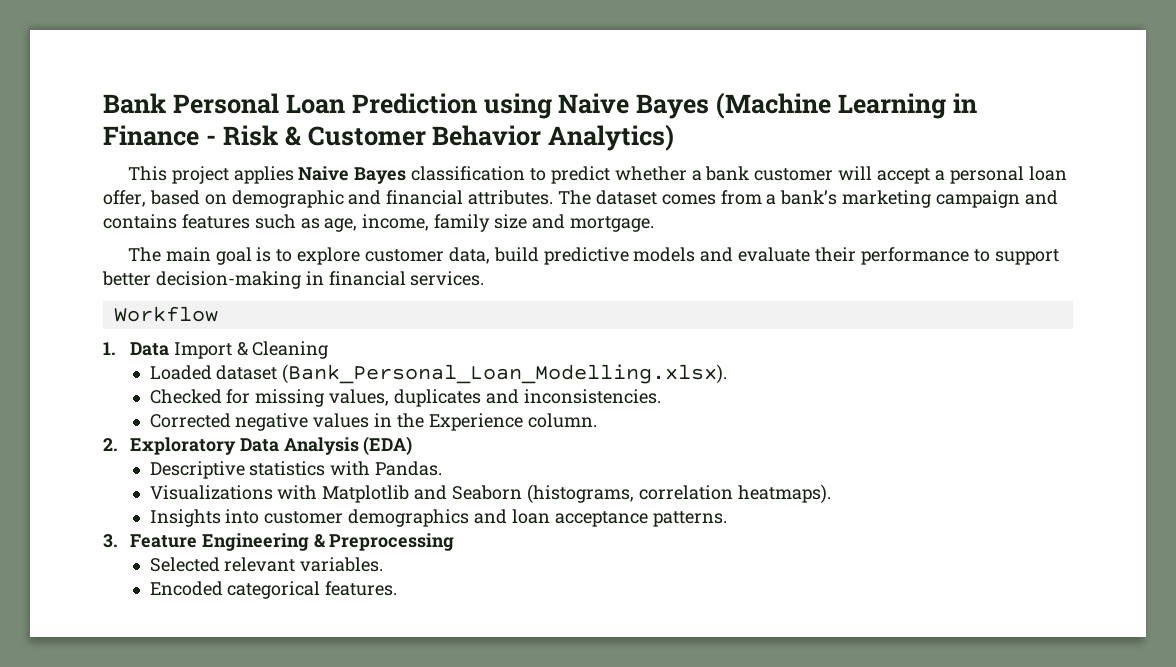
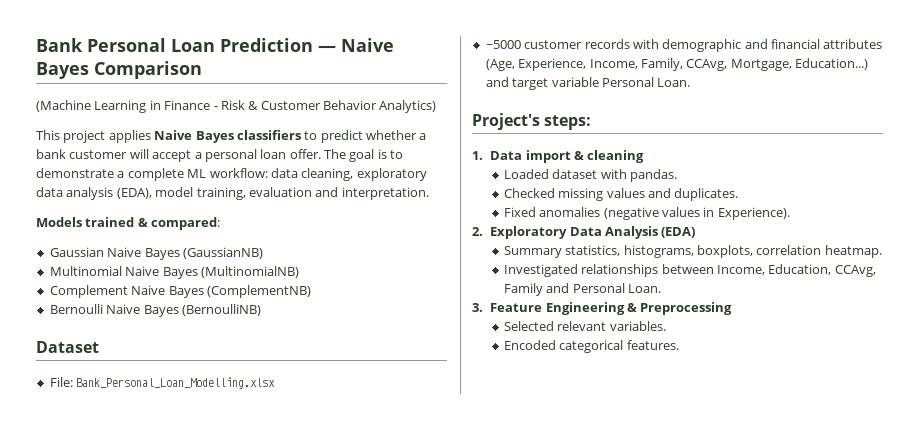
- Bank Personal Loan Prediction using Naive Bayes (Machine Learning in Finance - Risk & Customer Behavior Analytics)
+ Bank Personal Loan Prediction — Naive Bayes Comparison
+ (Machine Learning in Finance - Risk & Customer Behavior Analytics)
- This project applies Naive Bayes classification to predict whether a bank customer will accept a personal loan offer, based on demographic and financial attributes. The dataset comes from a bank’s marketing campaign and contains features such as age, income, family size and mortgage.
- The main goal is to explore customer data, build predictive models and evaluate their performance to support better decision-making in financial services.
- Workflow
+ This project applies Naive Bayes classifiers to predict whether a bank customer will accept a personal loan offer. The goal is to demonstrate a complete ML workflow: data cleaning, exploratory data analysis (EDA), model training, evaluation and interpretation.
+ Models trained & compared:
+ Gaussian Naive Bayes (GaussianNB)
+ Multinomial Naive Bayes (MultinomialNB)
+ Complement Naive Bayes (ComplementNB)
+ Bernoulli Naive Bayes (BernoulliNB)
+ Dataset
+ File: Bank_Personal_Loan_Modelling.xlsx
+ ~5000 customer records with demographic and financial attributes (Age, Experience, Income, Family, CCAvg, Mortgage, Education...) and target variable Personal Loan.
+ Project's steps:
- 1. Data Import & Cleaning
+ 1. Data import & cleaning
- Loaded dataset (Bank_Personal_Loan_Modelling.xlsx).
+ Loaded dataset with pandas.
- Checked for missing values, duplicates and inconsistencies.
- Corrected negative values in the Experience column.
+ Checked missing values and duplicates.
+ Fixed anomalies (negative values in Experience).
- Descriptive statistics with Pandas.
- Visualizations with Matplotlib and Seaborn (histograms, correlation heatmaps).
- Insights into customer demographics and loan acceptance patterns.
+ Summary statistics, histograms, boxplots, correlation heatmap.
+ Investigated relationships between Income, Education, CCAvg, Family and Personal Loan.

